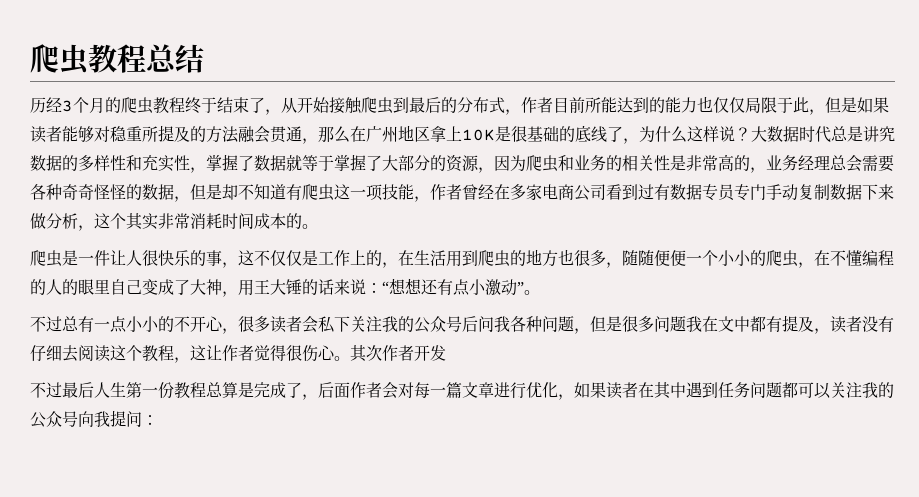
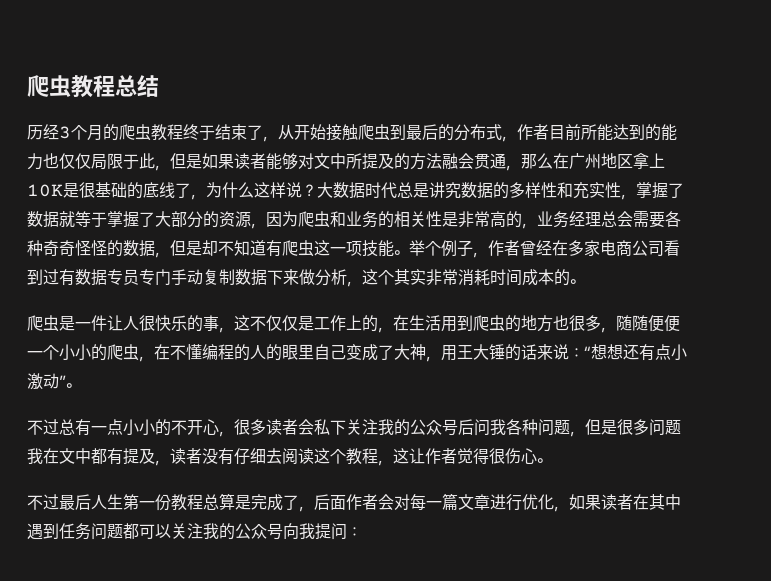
- 历经3个月的爬虫教程终于结束了，从开始接触爬虫到最后的分布式，作者目前所能达到的能力也仅仅局限于此，但是如果读者能够对稳重所提及的方法融会贯通，那么在广州地区拿上10K是很基础的底线了，为什么这样说？
+ 历经3个月的爬虫教程终于结束了，从开始接触爬虫到最后的分布式，作者目前所能达到的能力也仅仅局限于此，但是如果读者能够对文中所提及的方法融会贯通，那么在广州地区拿上10K是很基础的底线了，为什么这样说？
- 大数据时代总是讲究数据的多样性和充实性，掌握了数据就等于掌握了大部分的资源，因为爬虫和业务的相关性是非常高的，业务经理总会需要各种奇奇怪怪的数据，但是却不知道有爬虫这一项技能，作者曾经在多家电商公司看到过有数据专员专门手动复制数据下来做分析，这个其实非常消耗时间成本的。
+ 大数据时代总是讲究数据的多样性和充实性，掌握了数据就等于掌握了大部分的资源，因为爬虫和业务的相关性是非常高的，业务经理总会需要各种奇奇怪怪的数据，但是却不知道有爬虫这一项技能。举个例子，作者曾经在多家电商公司看到过有数据专员专门手动复制数据下来做分析，这个其实非常消耗时间成本的。
- 其次作者开发

